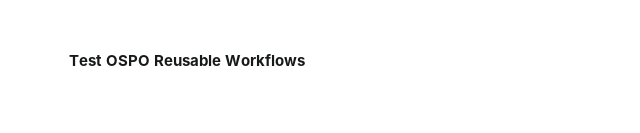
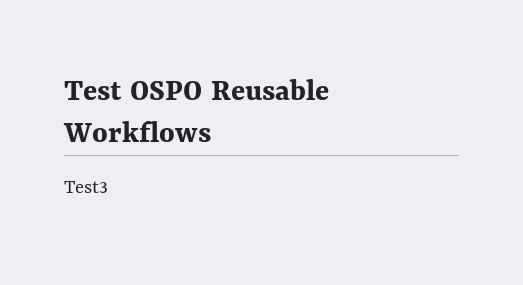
+ Test3

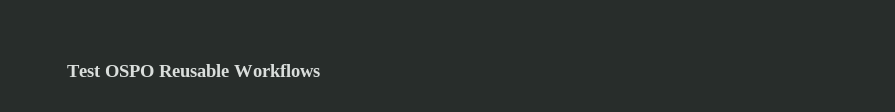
- Test3

